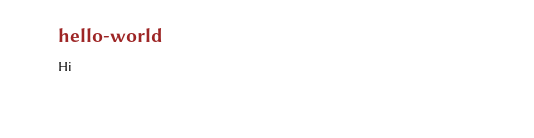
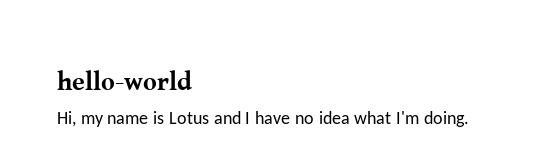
- Hi
+ Hi, my name is Lotus and I have no idea what I'm doing.

